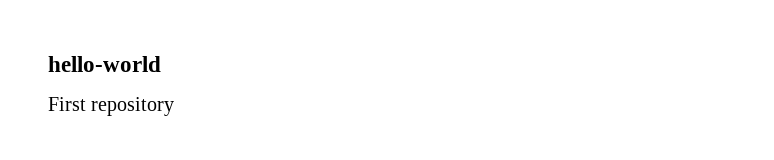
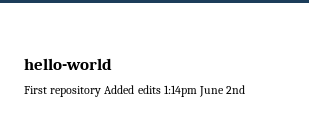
- First repository
+ First repository Added edits 1:14pm June 2nd

